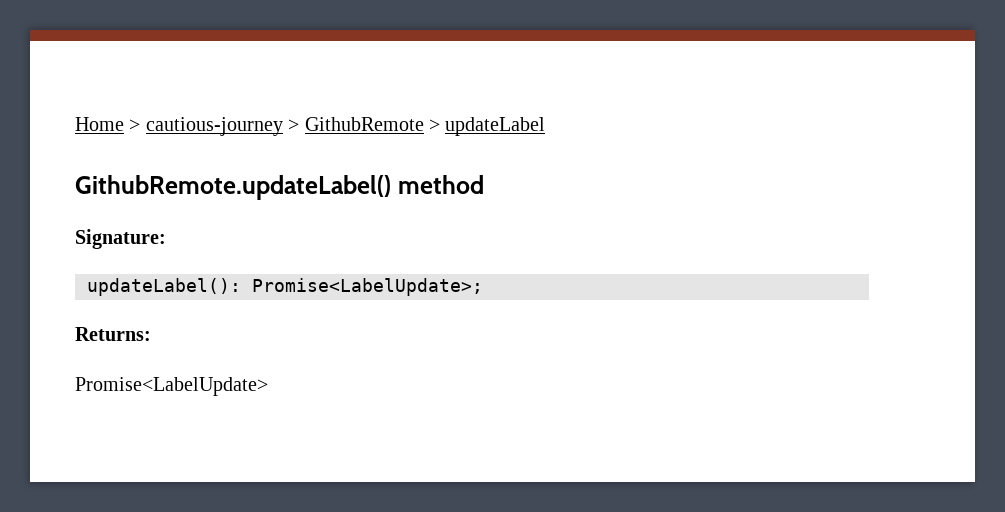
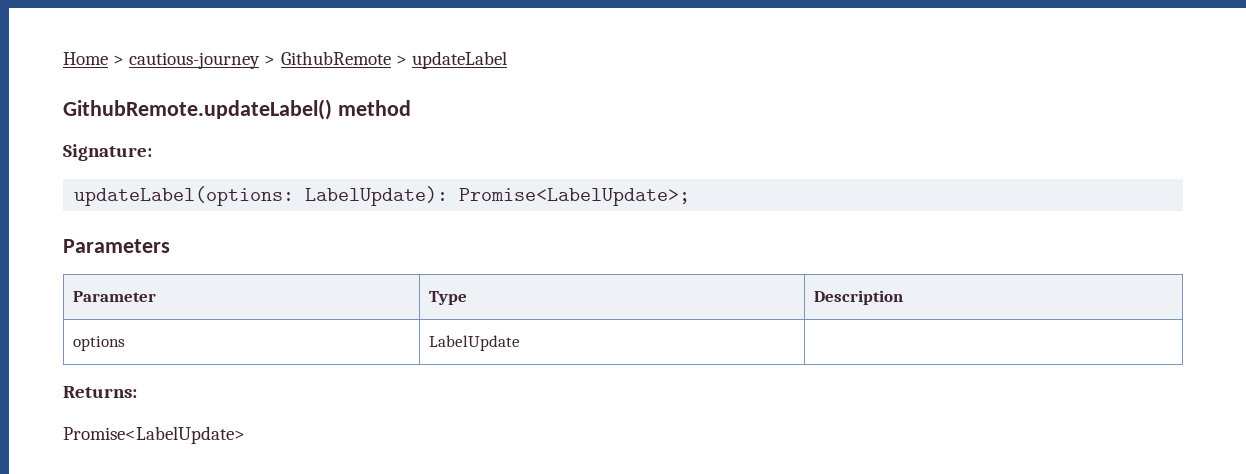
- updateLabel(): Promise<LabelUpdate>;
+ updateLabel(options: LabelUpdate): Promise<LabelUpdate>;
+ Parameters
+ Parameter | Type | Description
+ options | LabelUpdate |

